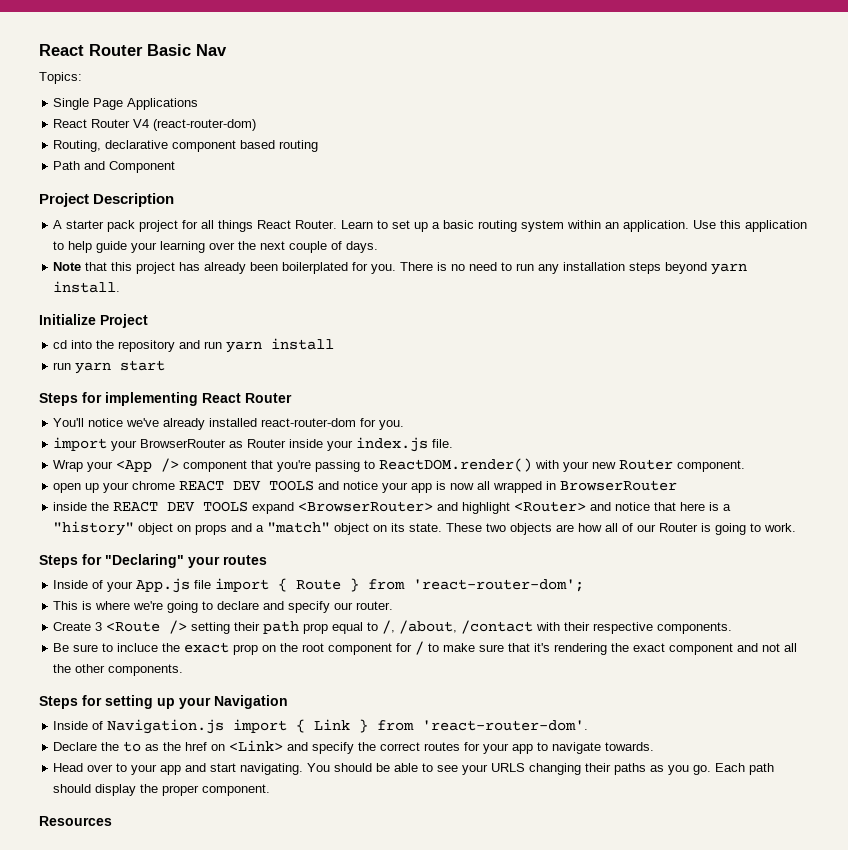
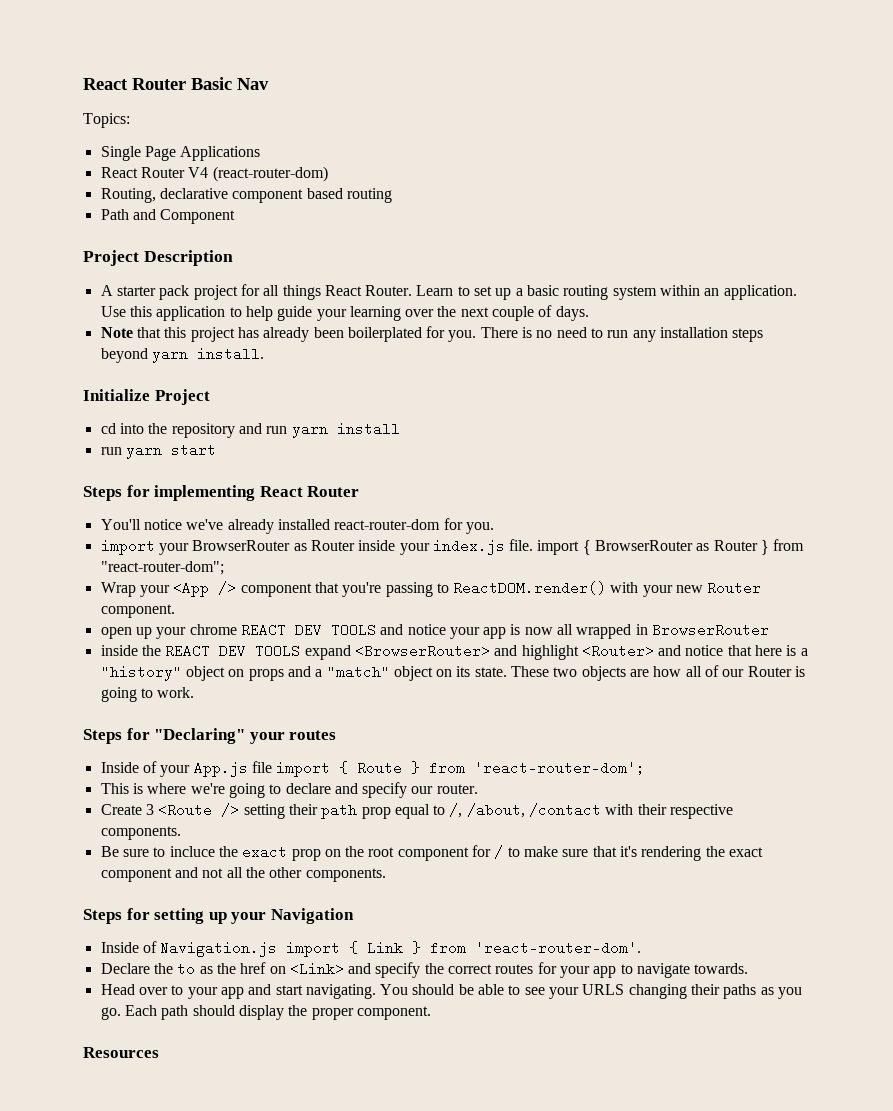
- import your BrowserRouter as Router inside your index.js file.
+ import your BrowserRouter as Router inside your index.js file. import { BrowserRouter as Router } from "react-router-dom";

